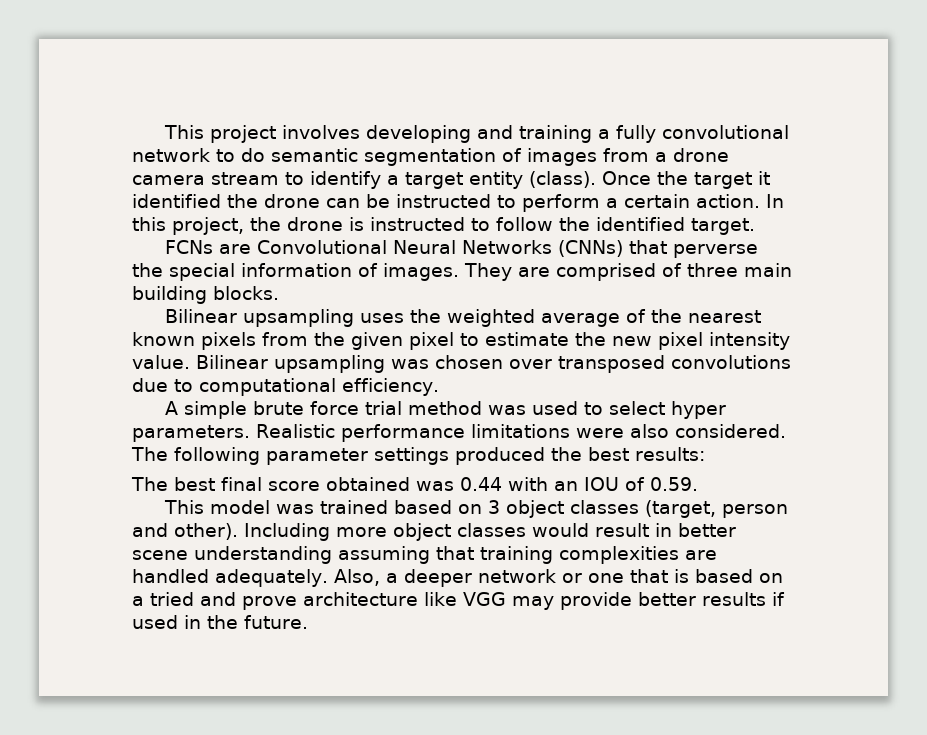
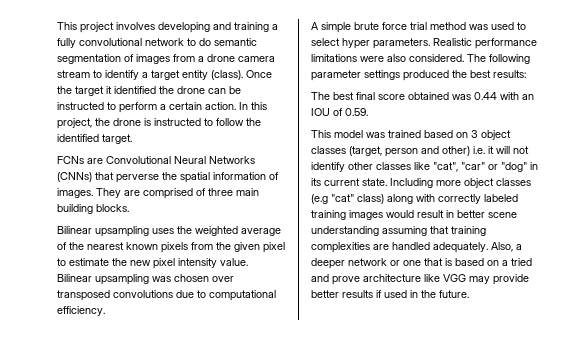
- FCNs are Convolutional Neural Networks (CNNs) that perverse the special information of images.
+ FCNs are Convolutional Neural Networks (CNNs) that perverse the spatial information of images.
- This model was trained based on 3 object classes (target, person and other). Including more object classes would result in better scene understanding assuming that training complexities are handled adequately.
+ This model was trained based on 3 object classes (target, person and other) i.e. it will not identify other classes like "cat", "car" or "dog" in its current state. Including more object classes (e.g "cat" class) along with correctly labeled training images would result in better scene understanding assuming that training complexities are handled adequately.

